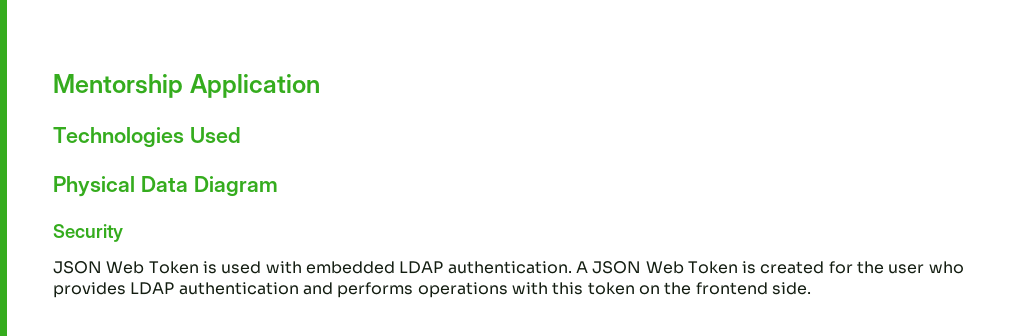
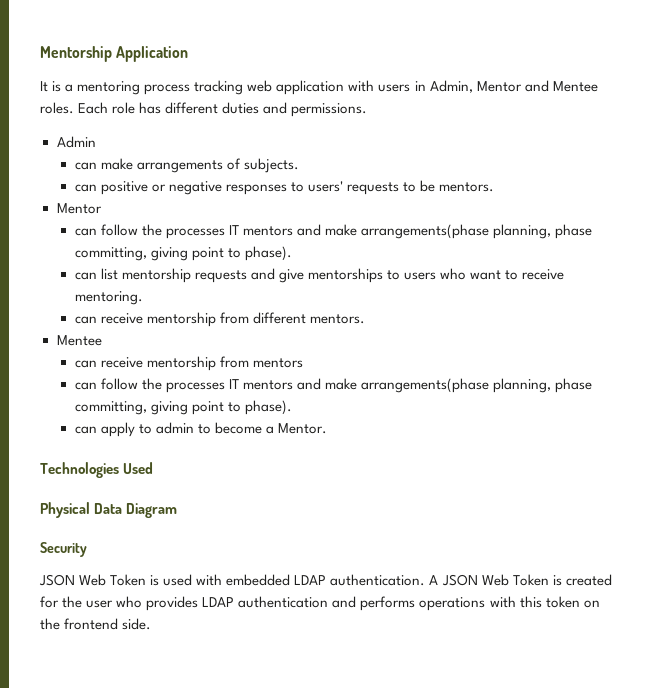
+ It is a mentoring process tracking web application with users in Admin, Mentor and Mentee roles. Each role has different duties and permissions.
+ Admin
+ can make arrangements of subjects.
+ can positive or negative responses to users' requests to be mentors.
+ Mentor
+ can follow the processes IT mentors and make arrangements(phase planning, phase committing, giving point to phase).
+ can list mentorship requests and give mentorships to users who want to receive mentoring.
+ can receive mentorship from different mentors.
+ Mentee
+ can receive mentorship from mentors
+ can follow the processes IT mentors and make arrangements(phase planning, phase committing, giving point to phase).
+ can apply to admin to become a Mentor.

